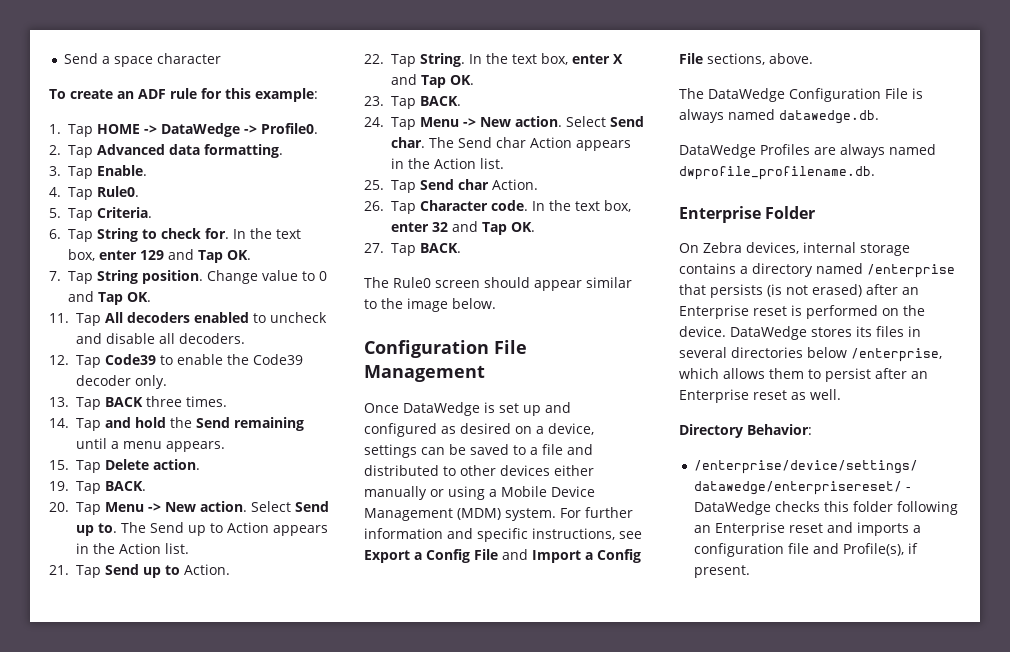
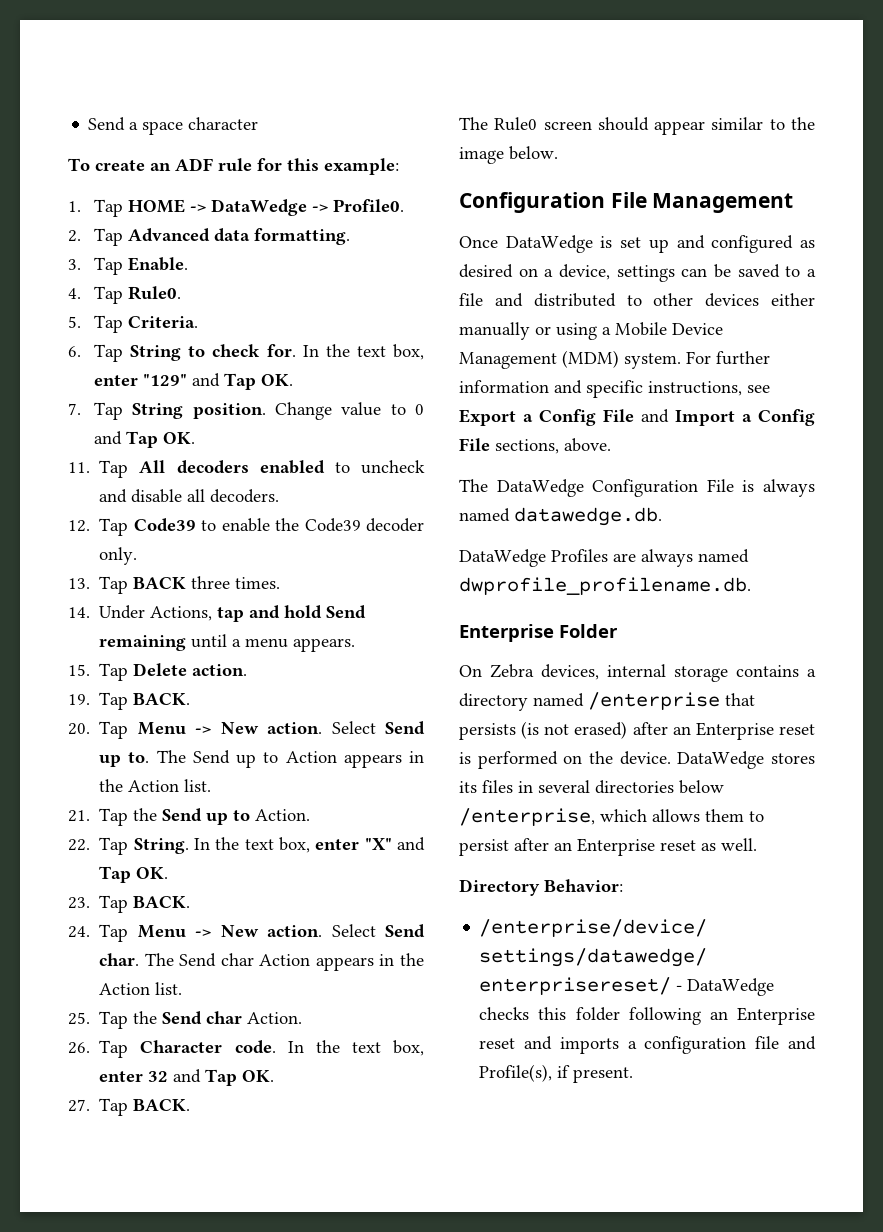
- In the text box, enter 129 and Tap OK.
+ In the text box, enter "129" and Tap OK.
- 14. Tap and hold the Send remaining until a menu appears.
+ 14. Under Actions, tap and hold Send remaining until a menu appears.
- 21. Tap Send up to Action.
+ 21. Tap the Send up to Action.
- In the text box, enter X and Tap OK.
+ In the text box, enter "X" and Tap OK.
- 25. Tap Send char Action.
+ 25. Tap the Send char Action.

